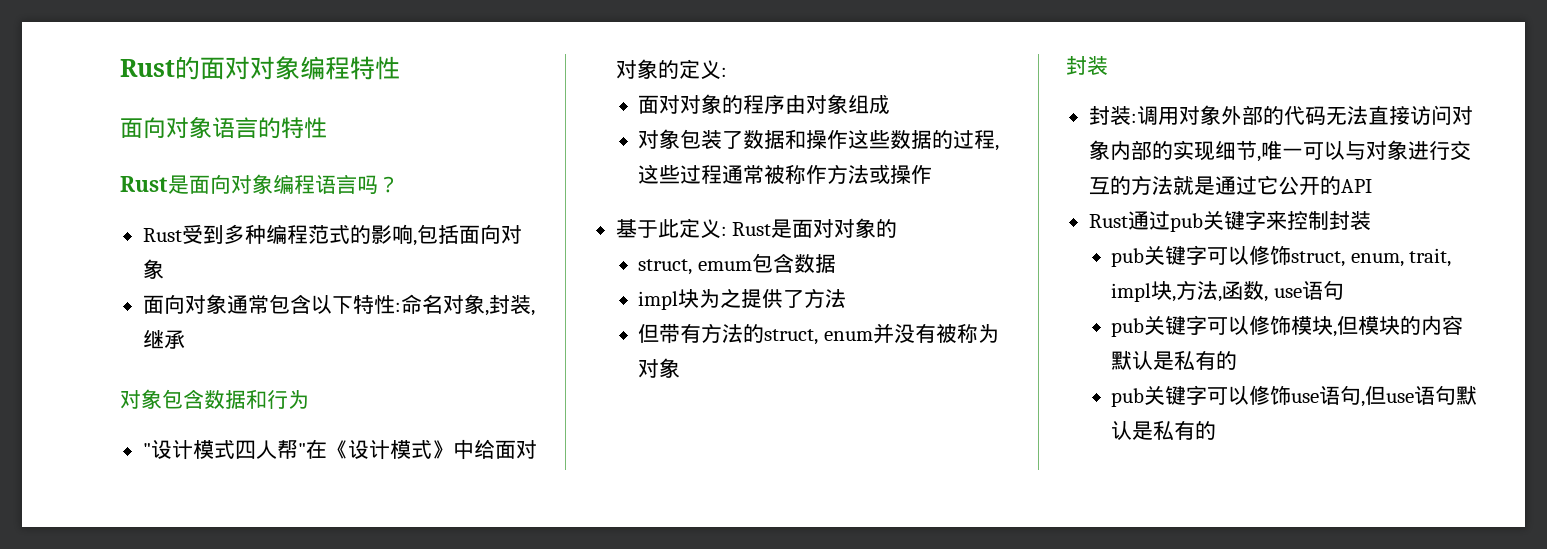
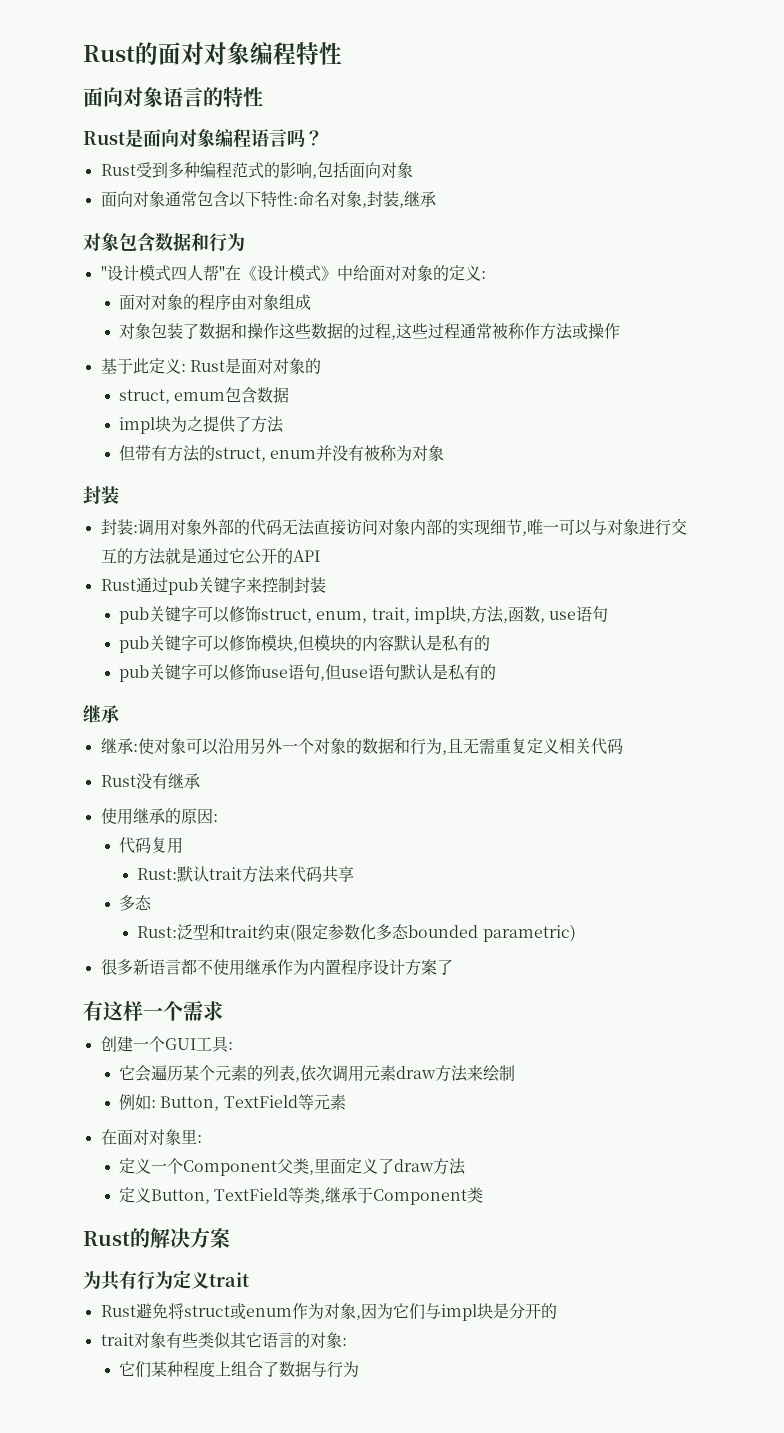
  pub关键字可以修饰use语句,但use语句默认是私有的
+ 继承
+ 继承:使对象可以沿用另外一个对象的数据和行为,且无需重复定义相关代码
+ Rust没有继承
+ 使用继承的原因:
+ 代码复用
+ Rust:默认trait方法来代码共享
+ 多态
+ Rust:泛型和trait约束(限定参数化多态bounded parametric)
+ 很多新语言都不使用继承作为内置程序设计方案了
+ 有这样一个需求
+ 创建一个GUI工具:
+ 它会遍历某个元素的列表,依次调用元素draw方法来绘制
+ 例如: Button, TextField等元素
+ 在面对对象里:
+ 定义一个Component父类,里面定义了draw方法
+ 定义Button, TextField等类,继承于Component类
+ Rust的解决方案
+ 为共有行为定义trait
+ Rust避免将struct或enum作为对象,因为它们与impl块是分开的
+ trait对象有些类似其它语言的对象:
+ 它们某种程度上组合了数据与行为

